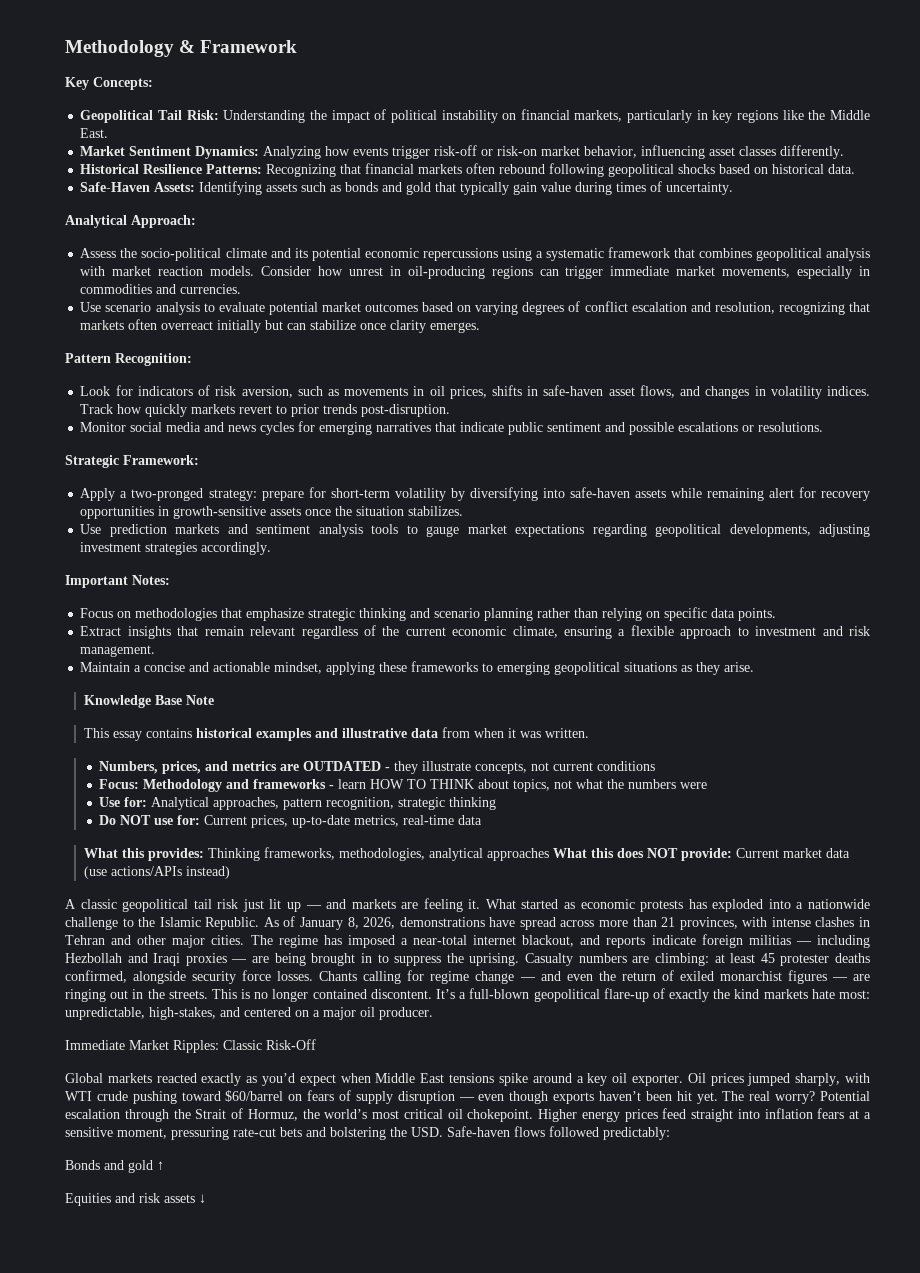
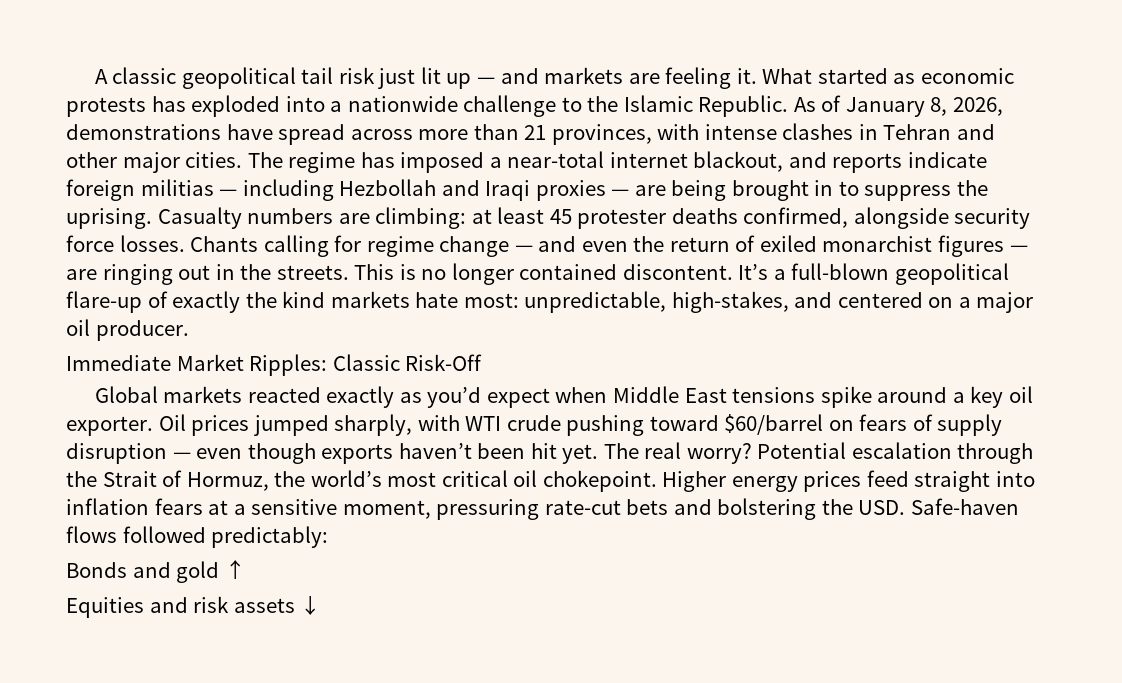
- Methodology & Framework
- Key Concepts:
- Geopolitical Tail Risk: Understanding the impact of political instability on financial markets, particularly in key regions like the Middle East.
- Market Sentiment Dynamics: Analyzing how events trigger risk-off or risk-on market behavior, influencing asset classes differently.
- Historical Resilience Patterns: Recognizing that financial markets often rebound following geopolitical shocks based on historical data.
- Safe-Haven Assets: Identifying assets such as bonds and gold that typically gain value during times of uncertainty.
- Analytical Approach:
- Assess the socio-political climate and its potential economic repercussions using a systematic framework that combines geopolitical analysis with market reaction models. Consider how unrest in oil-producing regions can trigger immediate market movements, especially in commodities and currencies.
- Use scenario analysis to evaluate potential market outcomes based on varying degrees of conflict escalation and resolution, recognizing that markets often overreact initially but can stabilize once clarity emerges.
- Pattern Recognition:
- Look for indicators of risk aversion, such as movements in oil prices, shifts in safe-haven asset flows, and changes in volatility indices. Track how quickly markets revert to prior trends post-disruption.
- Monitor social media and news cycles for emerging narratives that indicate public sentiment and possible escalations or resolutions.
- Strategic Framework:
- Apply a two-pronged strategy: prepare for short-term volatility by diversifying into safe-haven assets while remaining alert for recovery opportunities in growth-sensitive assets once the situation stabilizes.
- Use prediction markets and sentiment analysis tools to gauge market expectations regarding geopolitical developments, adjusting investment strategies accordingly.
- Important Notes:
- Focus on methodologies that emphasize strategic thinking and scenario planning rather than relying on specific data points.
- Extract insights that remain relevant regardless of the current economic climate, ensuring a flexible approach to investment and risk management.
- Maintain a concise and actionable mindset, applying these frameworks to emerging geopolitical situations as they arise.
- Knowledge Base Note
- This essay contains historical examples and illustrative data from when it was written.
- Numbers, prices, and metrics are OUTDATED - they illustrate concepts, not current conditions
- Focus: Methodology and frameworks - learn HOW TO THINK about topics, not what the numbers were
- Use for: Analytical approaches, pattern recognition, strategic thinking
- Do NOT use for: Current prices, up-to-date metrics, real-time data
- What this provides: Thinking frameworks, methodologies, analytical approaches What this does NOT provide: Current market data (use actions/APIs instead)

